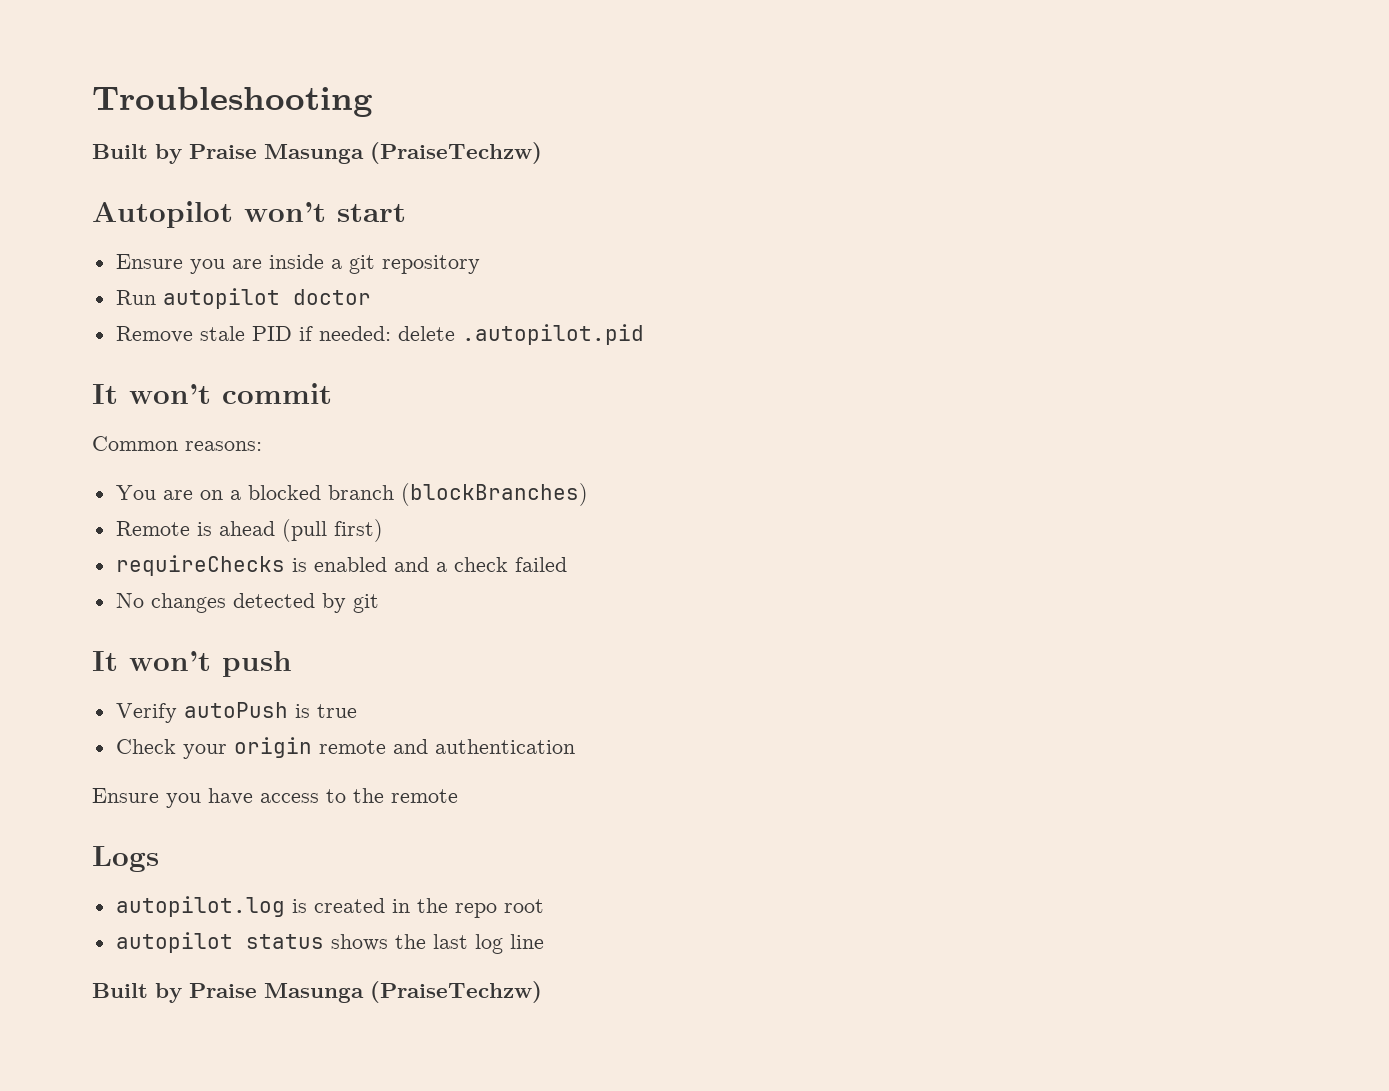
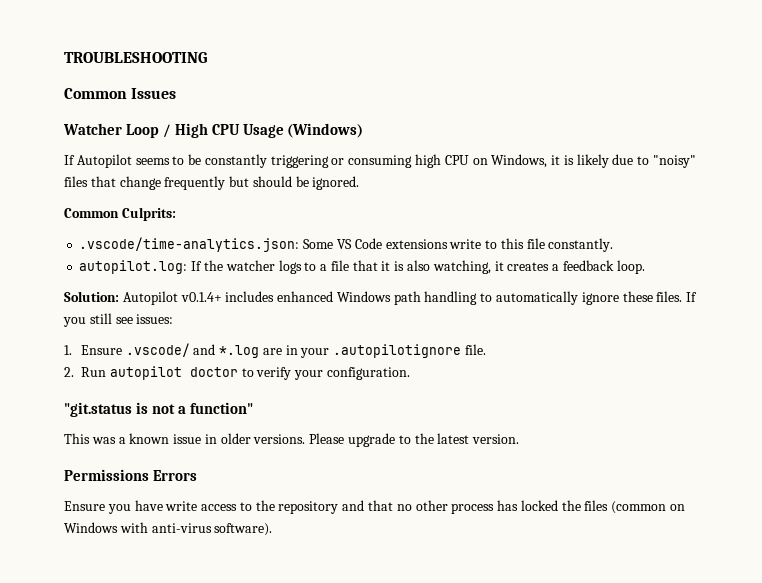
- Troubleshooting
- Built by Praise Masunga (PraiseTechzw)
- Autopilot won’t start
- Ensure you are inside a git repository
- Run autopilot doctor
- Remove stale PID if needed: delete .autopilot.pid
- It won’t commit
- Common reasons:
- You are on a blocked branch (blockBranches)
- Remote is ahead (pull first)
- requireChecks is enabled and a check failed
- No changes detected by git
- It won’t push
- Verify autoPush is true
- Check your origin remote and authentication
+ TROUBLESHOOTING
+ Common Issues
+ Watcher Loop / High CPU Usage (Windows)
+ If Autopilot seems to be constantly triggering or consuming high CPU on Windows, it is likely due to "noisy" files that change frequently but should be ignored.
+ Common Culprits:
+ .vscode/time-analytics.json: Some VS Code extensions write to this file constantly.
+ autopilot.log: If the watcher logs to a file that it is also watching, it creates a feedback loop.
+ Solution: Autopilot v0.1.4+ includes enhanced Windows path handling to automatically ignore these files. If you still see issues:
+ 1. Ensure .vscode/ and *.log are in your .autopilotignore file.
+ 2. Run autopilot doctor to verify your configuration.
+ "git.status is not a function"
+ This was a known issue in older versions. Please upgrade to the latest version.
+ Permissions Errors
- Ensure you have access to the remote
- Logs
- autopilot.log is created in the repo root
- autopilot status shows the last log line
- Built by Praise Masunga (PraiseTechzw)
+ Ensure you have write access to the repository and that no other process has locked the files (common on Windows with anti-virus software).

